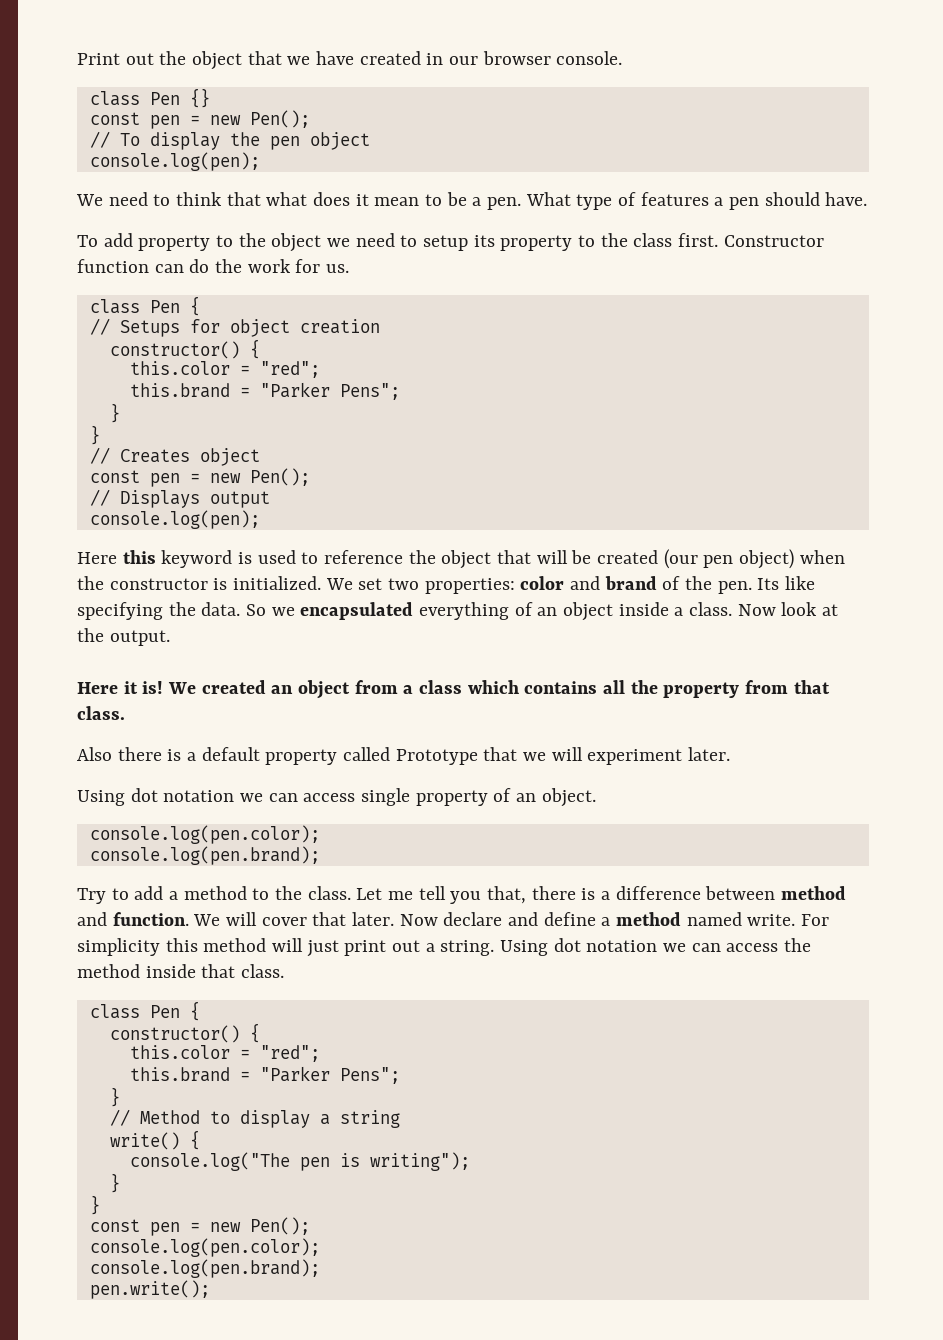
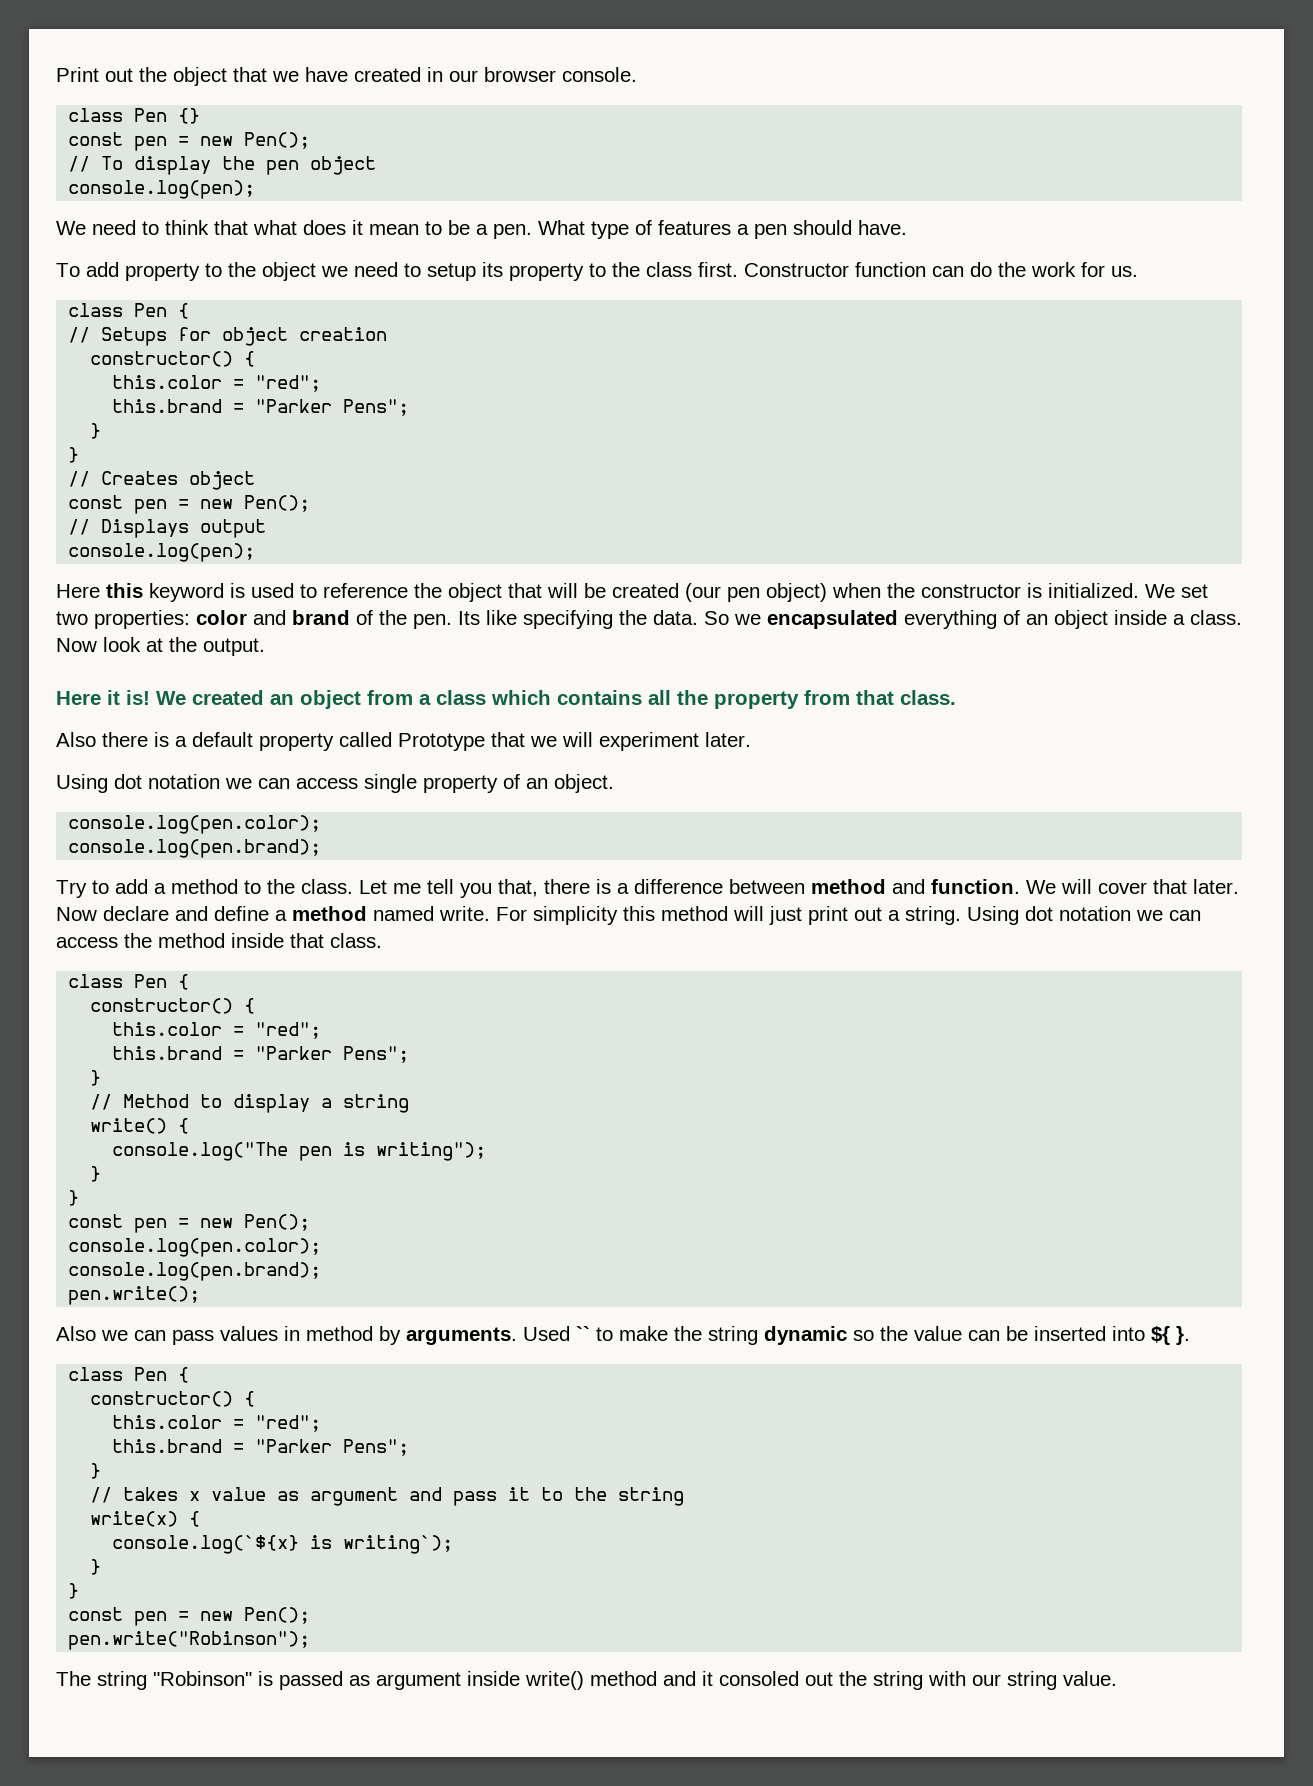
+ Also we can pass values in method by arguments. Used `` to make the string dynamic so the value can be inserted into ${ }.
+ class Pen {
+ constructor() {
+ this.color = "red";
+ this.brand = "Parker Pens";
+ }
+ // takes x value as argument and pass it to the string
+ write(x) {
+ console.log(`${x} is writing`);
+ }
+ }
+ const pen = new Pen();
+ pen.write("Robinson");
+ The string "Robinson" is passed as argument inside write() method and it consoled out the string with our string value.

